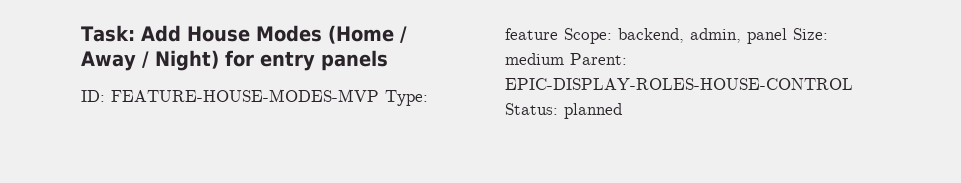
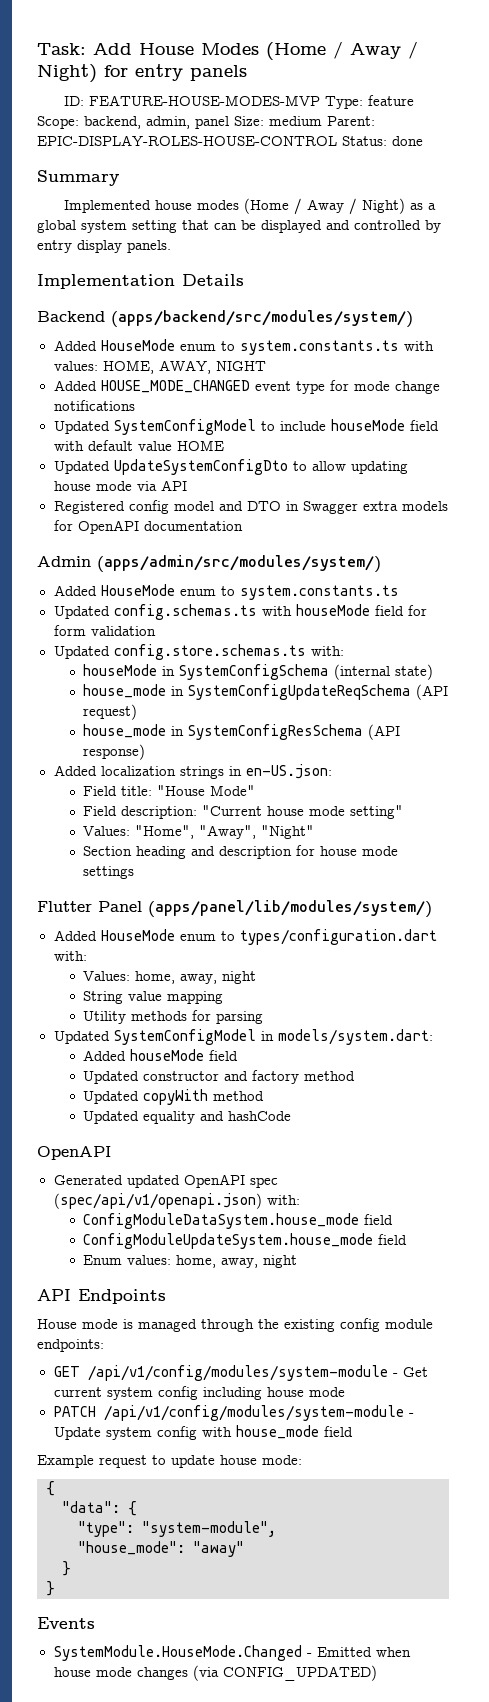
- ID: FEATURE-HOUSE-MODES-MVP Type: feature Scope: backend, admin, panel Size: medium Parent: EPIC-DISPLAY-ROLES-HOUSE-CONTROL Status: planned
+ ID: FEATURE-HOUSE-MODES-MVP Type: feature Scope: backend, admin, panel Size: medium Parent: EPIC-DISPLAY-ROLES-HOUSE-CONTROL Status: done
+ Summary
+ Implemented house modes (Home / Away / Night) as a global system setting that can be displayed and controlled by entry display panels.
+ Implementation Details
+ Backend (apps/backend/src/modules/system/)
+ Added HouseMode enum to system.constants.ts with values: HOME, AWAY, NIGHT
+ Added HOUSE_MODE_CHANGED event type for mode change notifications
+ Updated SystemConfigModel to include houseMode field with default value HOME
+ Updated UpdateSystemConfigDto to allow updating house mode via API
+ Registered config model and DTO in Swagger extra models for OpenAPI documentation
+ Admin (apps/admin/src/modules/system/)
+ Added HouseMode enum to system.constants.ts
+ Updated config.schemas.ts with houseMode field for form validation
+ Updated config.store.schemas.ts with:
+ houseMode in SystemConfigSchema (internal state)
+ house_mode in SystemConfigUpdateReqSchema (API request)
+ house_mode in SystemConfigResSchema (API response)
+ Added localization strings in en-US.json:
+ Field title: "House Mode"
+ Field description: "Current house mode setting"
+ Values: "Home", "Away", "Night"
+ Section heading and description for house mode settings
+ Flutter Panel (apps/panel/lib/modules/system/)
+ Added HouseMode enum to types/configuration.dart with:
+ Values: home, away, night
+ String value mapping
+ Utility methods for parsing
+ Updated SystemConfigModel in models/system.dart:
+ Added houseMode field
+ Updated constructor and factory method
+ Updated copyWith method
+ Updated equality and hashCode
+ OpenAPI
+ Generated updated OpenAPI spec (spec/api/v1/openapi.json) with:
+ ConfigModuleDataSystem.house_mode field
+ ConfigModuleUpdateSystem.house_mode field
+ Enum values: home, away, night
+ API Endpoints
+ House mode is managed through the existing config module endpoints:
+ GET /api/v1/config/modules/system-module - Get current system config including house mode
+ PATCH /api/v1/config/modules/system-module - Update system config with house_mode field
+ Example request to update house mode:
+ {
+ "data": {
+ "type": "system-module",
+ "house_mode": "away"
+ }
+ }
+ Events
+ SystemModule.HouseMode.Changed - Emitted when house mode changes (via CONFIG_UPDATED)

